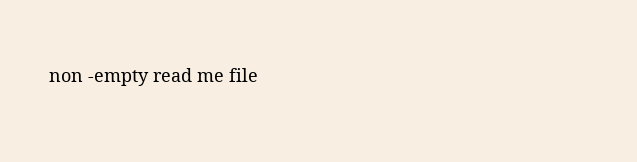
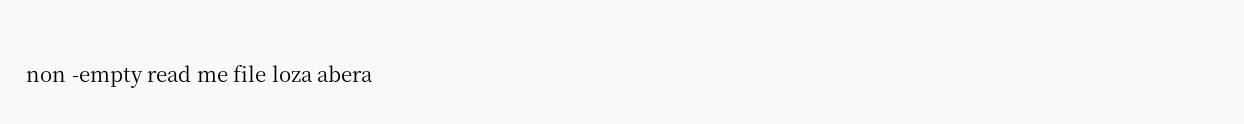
- non -empty read me file
+ non -empty read me file loza abera

